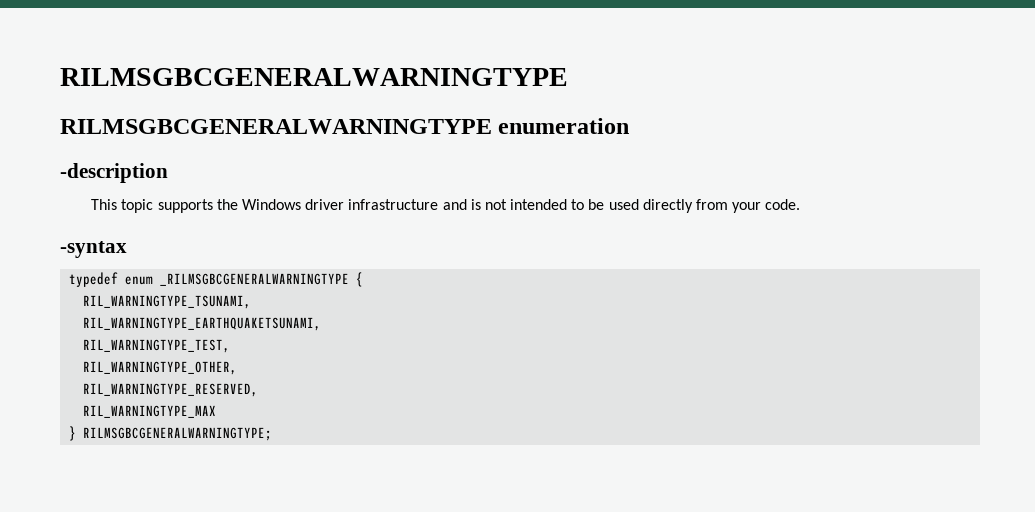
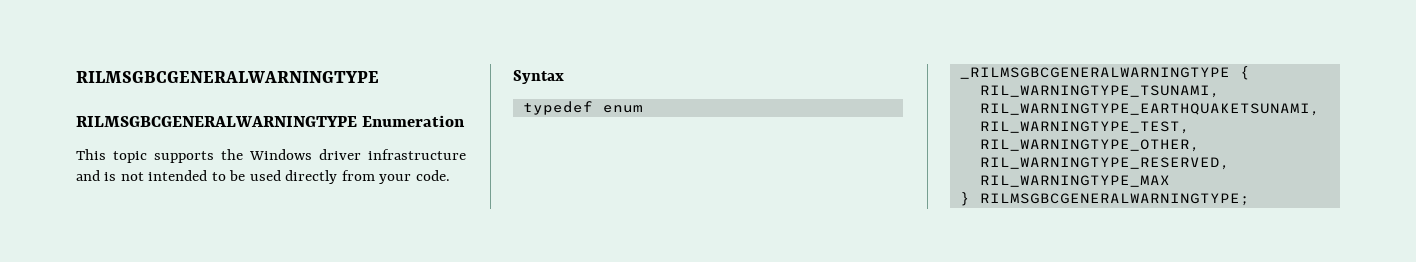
- RILMSGBCGENERALWARNINGTYPE enumeration
- -description
+ RILMSGBCGENERALWARNINGTYPE Enumeration
- -syntax
+ Syntax

